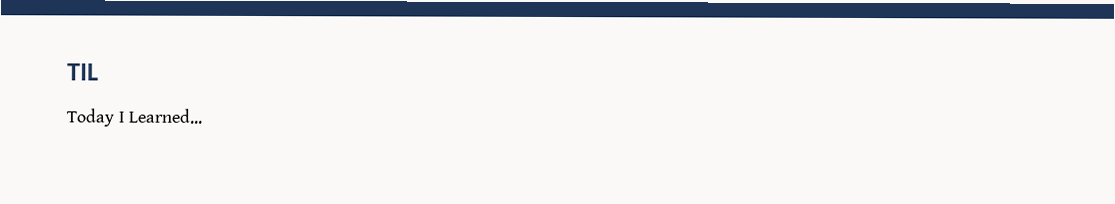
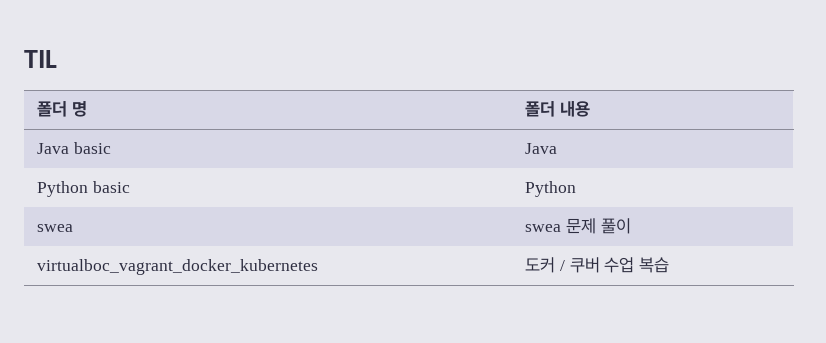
- Today I Learned...
+ 폴더 명 | 폴더 내용
+ Java basic | Java
+ Python basic | Python
+ swea | swea 문제 풀이
+ virtualboc_vagrant_docker_kubernetes | 도커 / 쿠버 수업 복습

